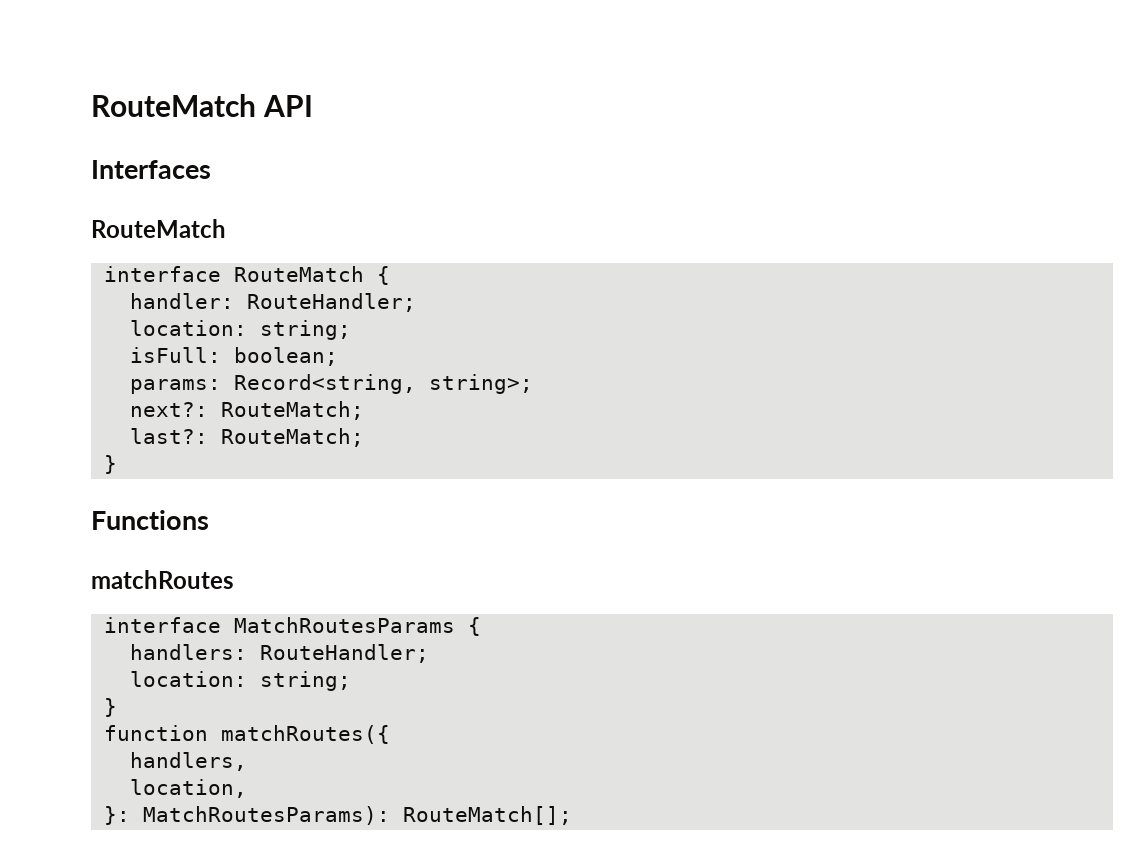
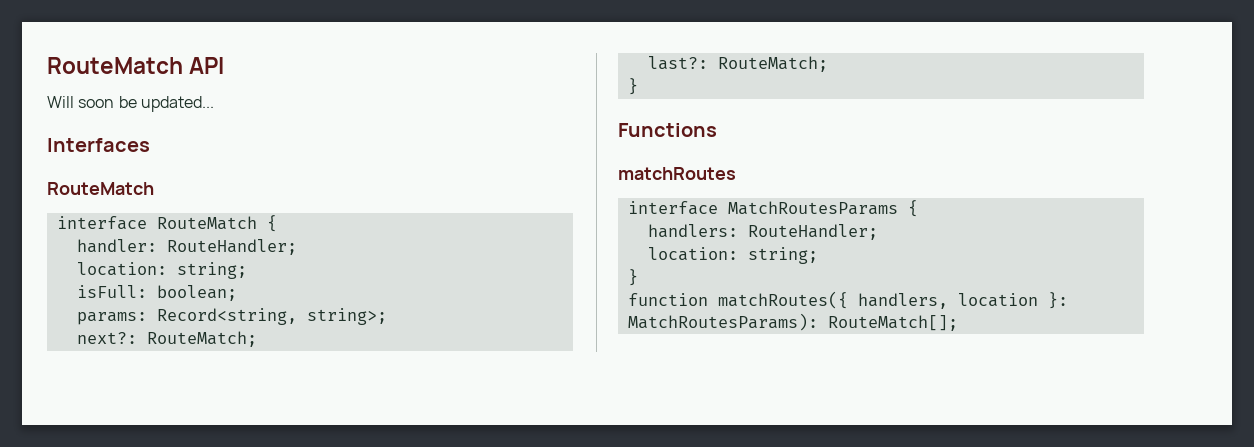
+ Will soon be updated...
- function matchRoutes({
- handlers,
- location,
- }: MatchRoutesParams): RouteMatch[];
+ function matchRoutes({ handlers, location }: MatchRoutesParams): RouteMatch[];

